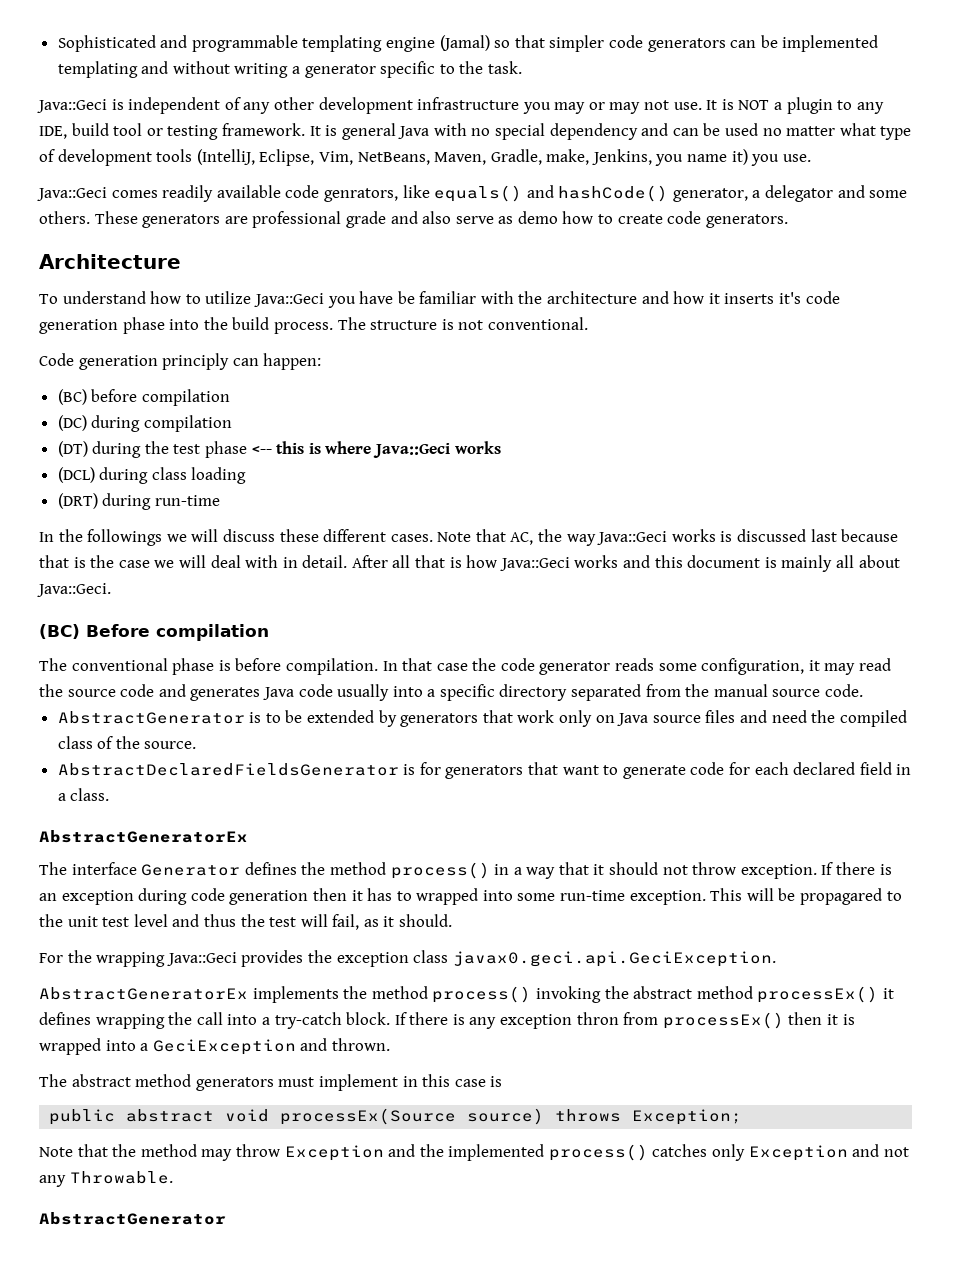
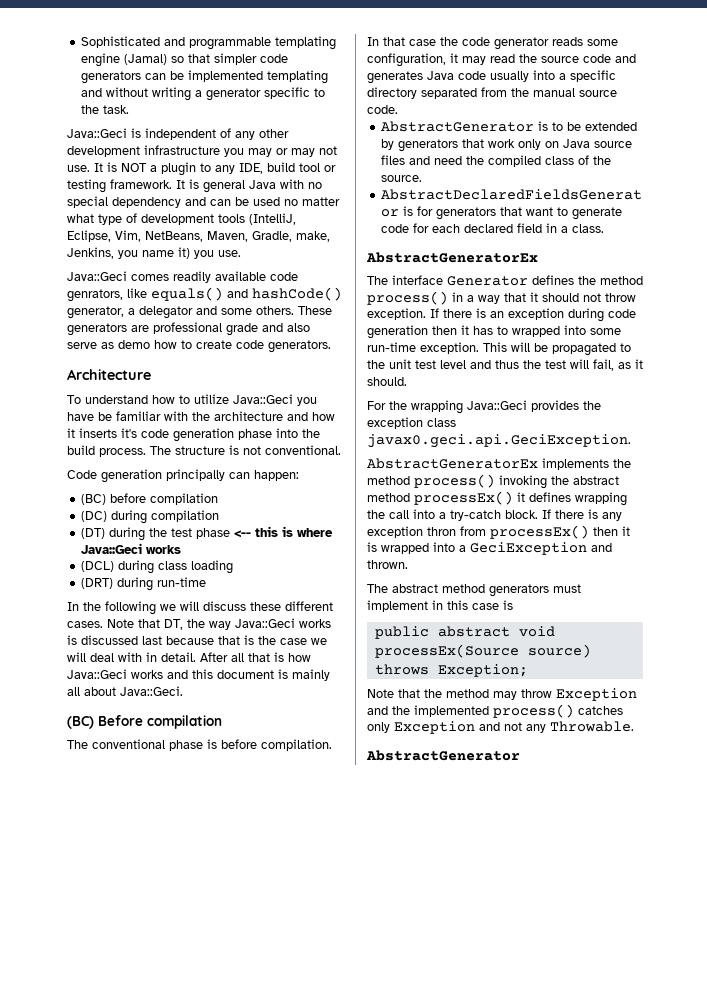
- Code generation principly can happen:
+ Code generation principally can happen:
- In the followings we will discuss these different cases.
+ In the following we will discuss these different cases.
- Note that AC, the way Java::Geci works is discussed last because that is the case we will deal with in detail.
+ Note that DT, the way Java::Geci works is discussed last because that is the case we will deal with in detail.
- This will be propagared to the unit test level and thus the test will fail, as it should.
+ This will be propagated to the unit test level and thus the test will fail, as it should.

